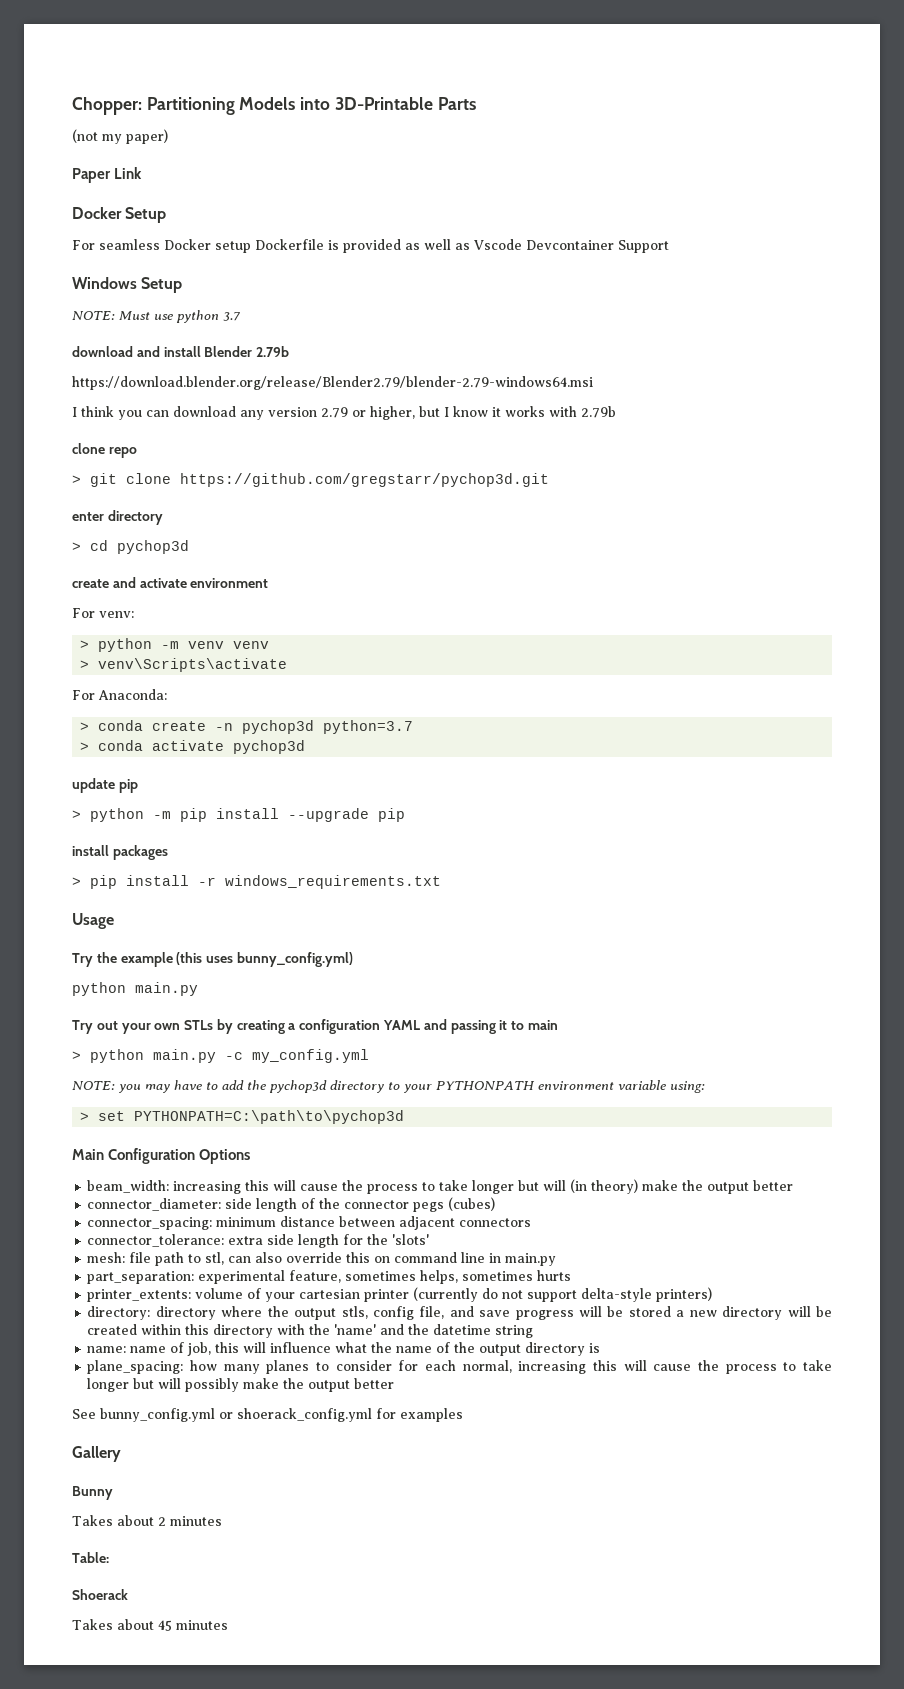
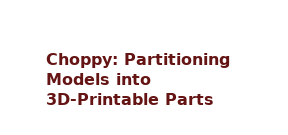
- Chopper: Partitioning Models into 3D-Printable Parts
+ Choppy: Partitioning Models into 3D-Printable Parts
- (not my paper)
- Paper Link
- Docker Setup
- For seamless Docker setup Dockerfile is provided as well as Vscode Devcontainer Support
- Windows Setup
- NOTE: Must use python 3.7
- download and install Blender 2.79b
- https://download.blender.org/release/Blender2.79/blender-2.79-windows64.msi
- I think you can download any version 2.79 or higher, but I know it works with 2.79b
- clone repo
- > git clone https://github.com/gregstarr/pychop3d.git
- enter directory
- > cd pychop3d
- create and activate environment
- For venv:
- > python -m venv venv
- > venv\Scripts\activate
- For Anaconda:
- > conda create -n pychop3d python=3.7
- > conda activate pychop3d
- update pip
- > python -m pip install --upgrade pip
- install packages
- > pip install -r windows_requirements.txt
- Usage
- Try the example (this uses bunny_config.yml)
- python main.py
- Try out your own STLs by creating a configuration YAML and passing it to main
- > python main.py -c my_config.yml
- NOTE: you may have to add the pychop3d directory to your PYTHONPATH environment variable using:
- > set PYTHONPATH=C:\path\to\pychop3d
- Main Configuration Options
- beam_width: increasing this will cause the process to take longer but will (in theory) make the output better
- connector_diameter: side length of the connector pegs (cubes)
- connector_spacing: minimum distance between adjacent connectors
- connector_tolerance: extra side length for the 'slots'
- mesh: file path to stl, can also override this on command line in main.py
- part_separation: experimental feature, sometimes helps, sometimes hurts
- printer_extents: volume of your cartesian printer (currently do not support delta-style printers)
- directory: directory where the output stls, config file, and save progress will be stored a new directory will be created within this directory with the 'name' and the datetime string
- name: name of job, this will influence what the name of the output directory is
- plane_spacing: how many planes to consider for each normal, increasing this will cause the process to take longer but will possibly make the output better
- See bunny_config.yml or shoerack_config.yml for examples
- Gallery
- Bunny
- Takes about 2 minutes
- Table:
- Shoerack
- Takes about 45 minutes

